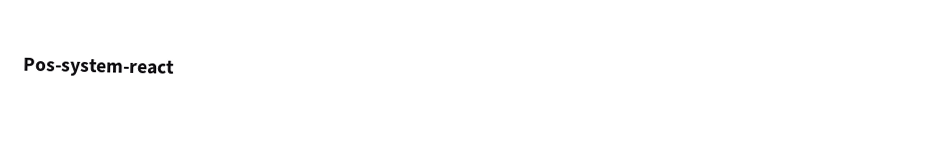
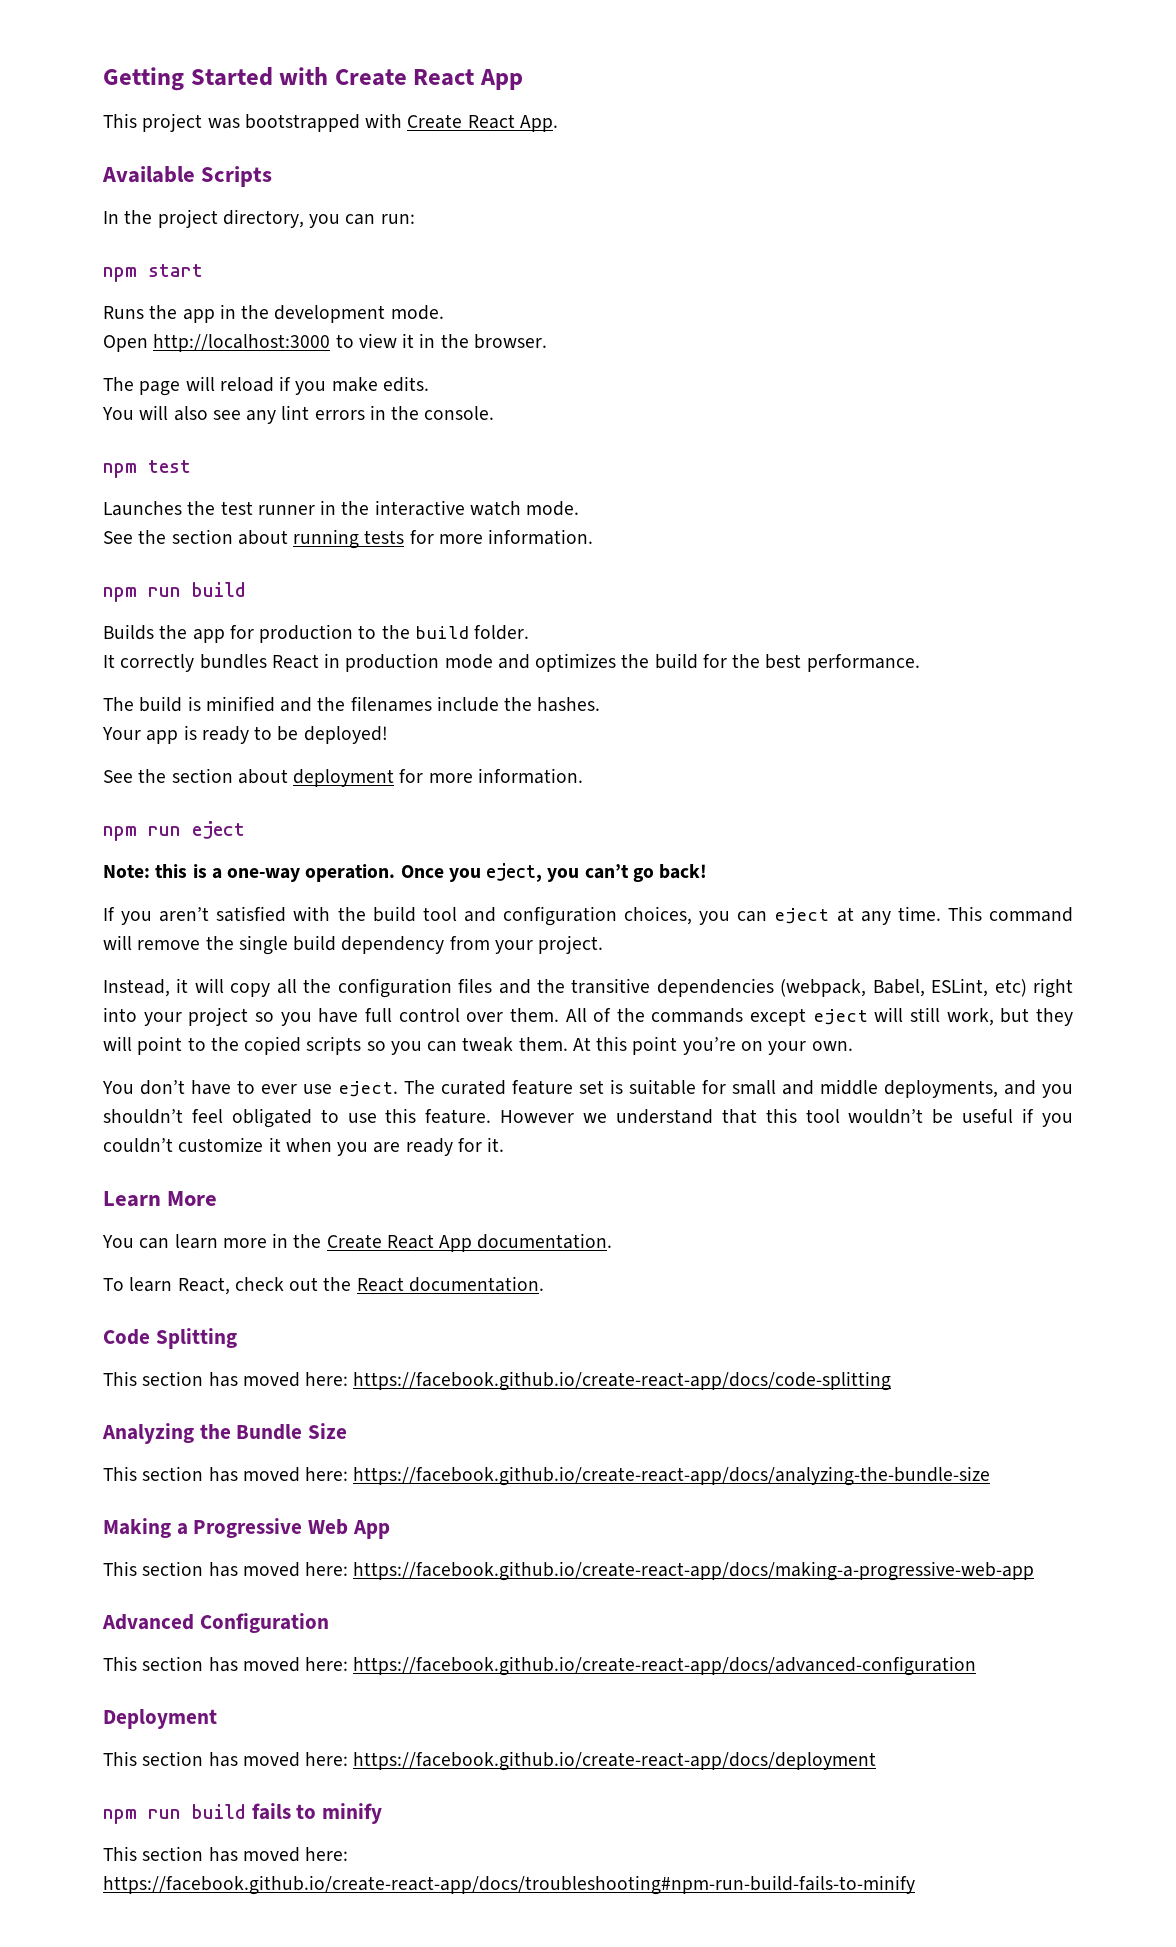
- Pos-system-react
+ Getting Started with Create React App
+ This project was bootstrapped with Create React App.
+ Available Scripts
+ In the project directory, you can run:
+ npm start
+ Runs the app in the development mode.
+ Open http://localhost:3000 to view it in the browser.
+ The page will reload if you make edits.
+ You will also see any lint errors in the console.
+ npm test
+ Launches the test runner in the interactive watch mode.
+ See the section about running tests for more information.
+ npm run build
+ Builds the app for production to the build folder.
+ It correctly bundles React in production mode and optimizes the build for the best performance.
+ The build is minified and the filenames include the hashes.
+ Your app is ready to be deployed!
+ See the section about deployment for more information.
+ npm run eject
+ Note: this is a one-way operation. Once you eject, you can’t go back!
+ If you aren’t satisfied with the build tool and configuration choices, you can eject at any time. This command will remove the single build dependency from your project.
+ Instead, it will copy all the configuration files and the transitive dependencies (webpack, Babel, ESLint, etc) right into your project so you have full control over them. All of the commands except eject will still work, but they will point to the copied scripts so you can tweak them. At this point you’re on your own.
+ You don’t have to ever use eject. The curated feature set is suitable for small and middle deployments, and you shouldn’t feel obligated to use this feature. However we understand that this tool wouldn’t be useful if you couldn’t customize it when you are ready for it.
+ Learn More
+ You can learn more in the Create React App documentation.
+ To learn React, check out the React documentation.
+ Code Splitting
+ This section has moved here: https://facebook.github.io/create-react-app/docs/code-splitting
+ Analyzing the Bundle Size
+ This section has moved here: https://facebook.github.io/create-react-app/docs/analyzing-the-bundle-size
+ Making a Progressive Web App
+ This section has moved here: https://facebook.github.io/create-react-app/docs/making-a-progressive-web-app
+ Advanced Configuration
+ This section has moved here: https://facebook.github.io/create-react-app/docs/advanced-configuration
+ Deployment
+ This section has moved here: https://facebook.github.io/create-react-app/docs/deployment
+ npm run build fails to minify
+ This section has moved here: https://facebook.github.io/create-react-app/docs/troubleshooting#npm-run-build-fails-to-minify

